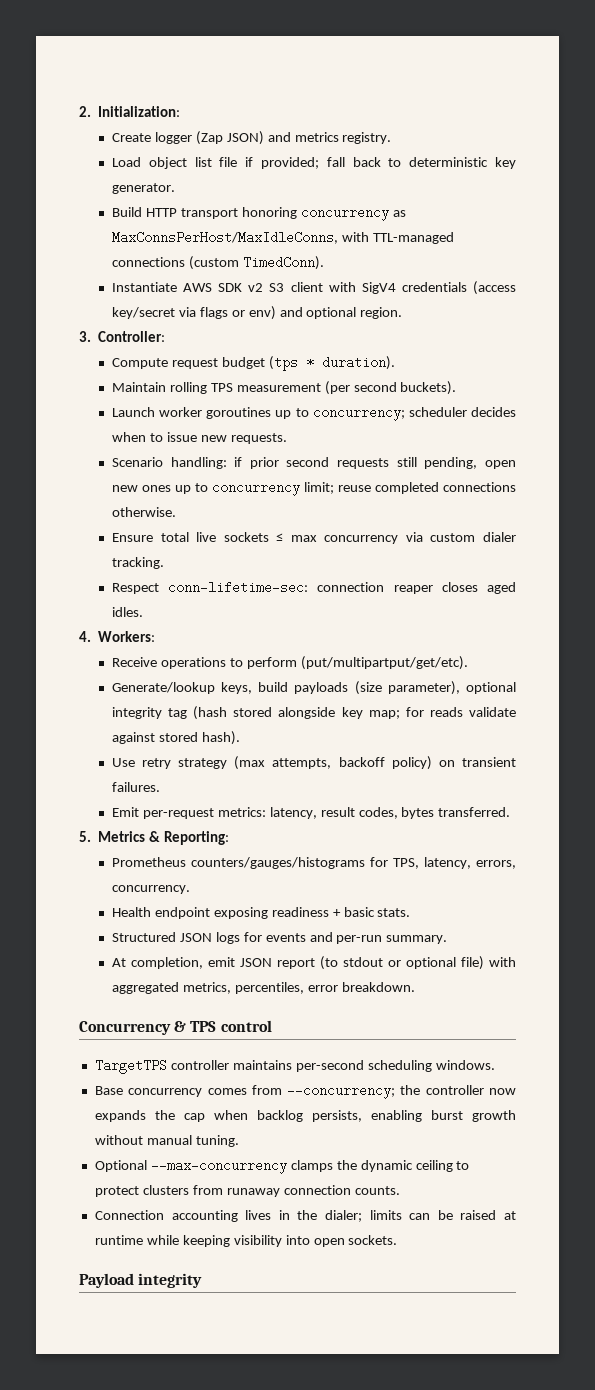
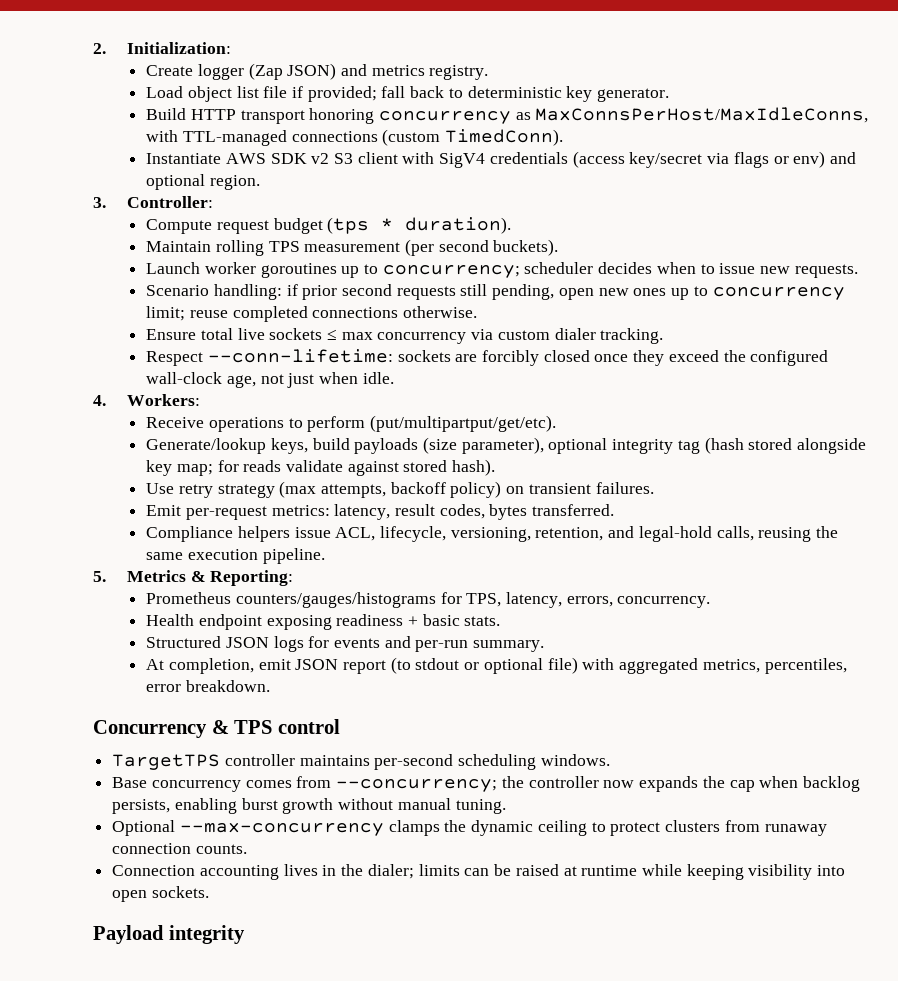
- Respect conn-lifetime-sec: connection reaper closes aged idles.
+ Respect --conn-lifetime: sockets are forcibly closed once they exceed the configured wall-clock age, not just when idle.
+ Compliance helpers issue ACL, lifecycle, versioning, retention, and legal-hold calls, reusing the same execution pipeline.

